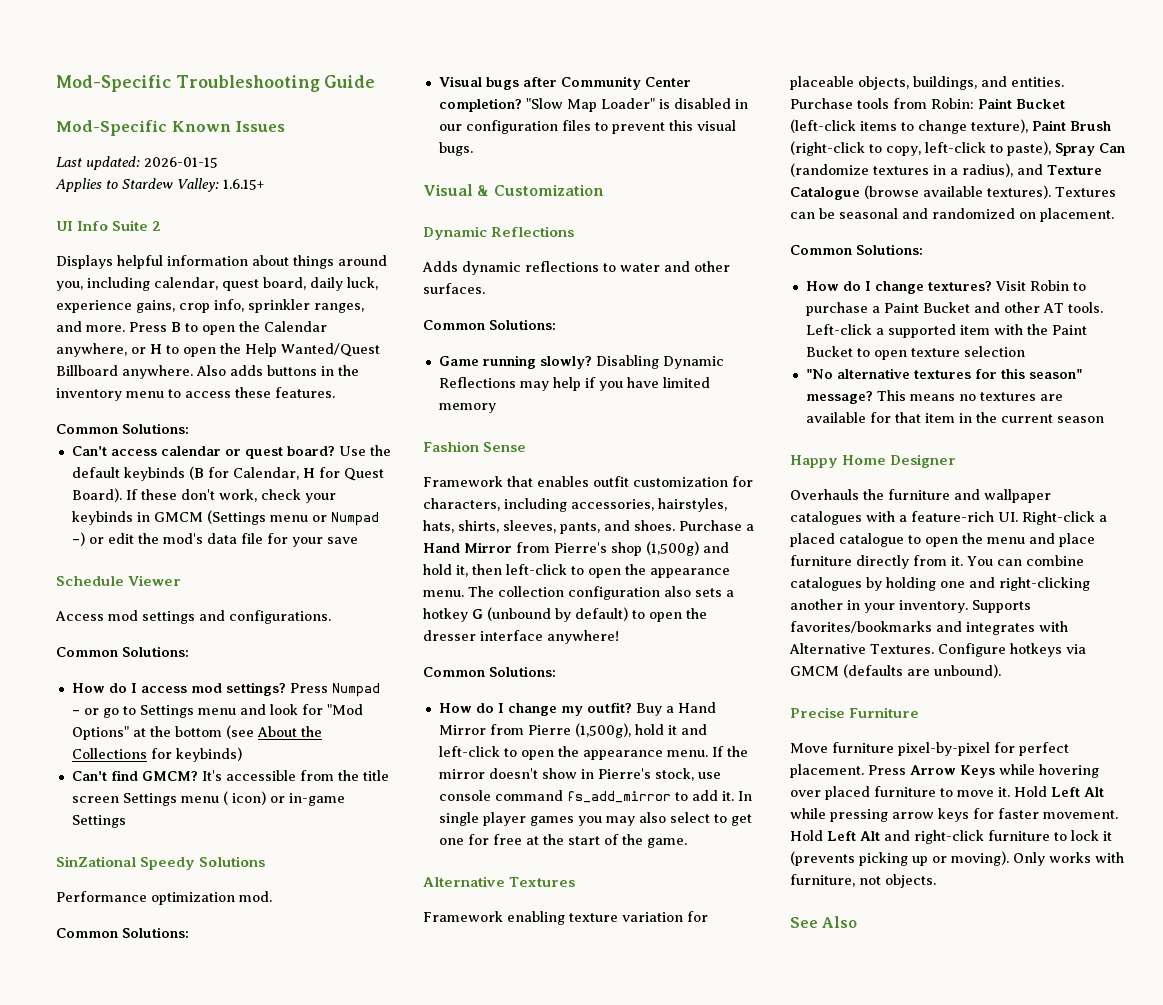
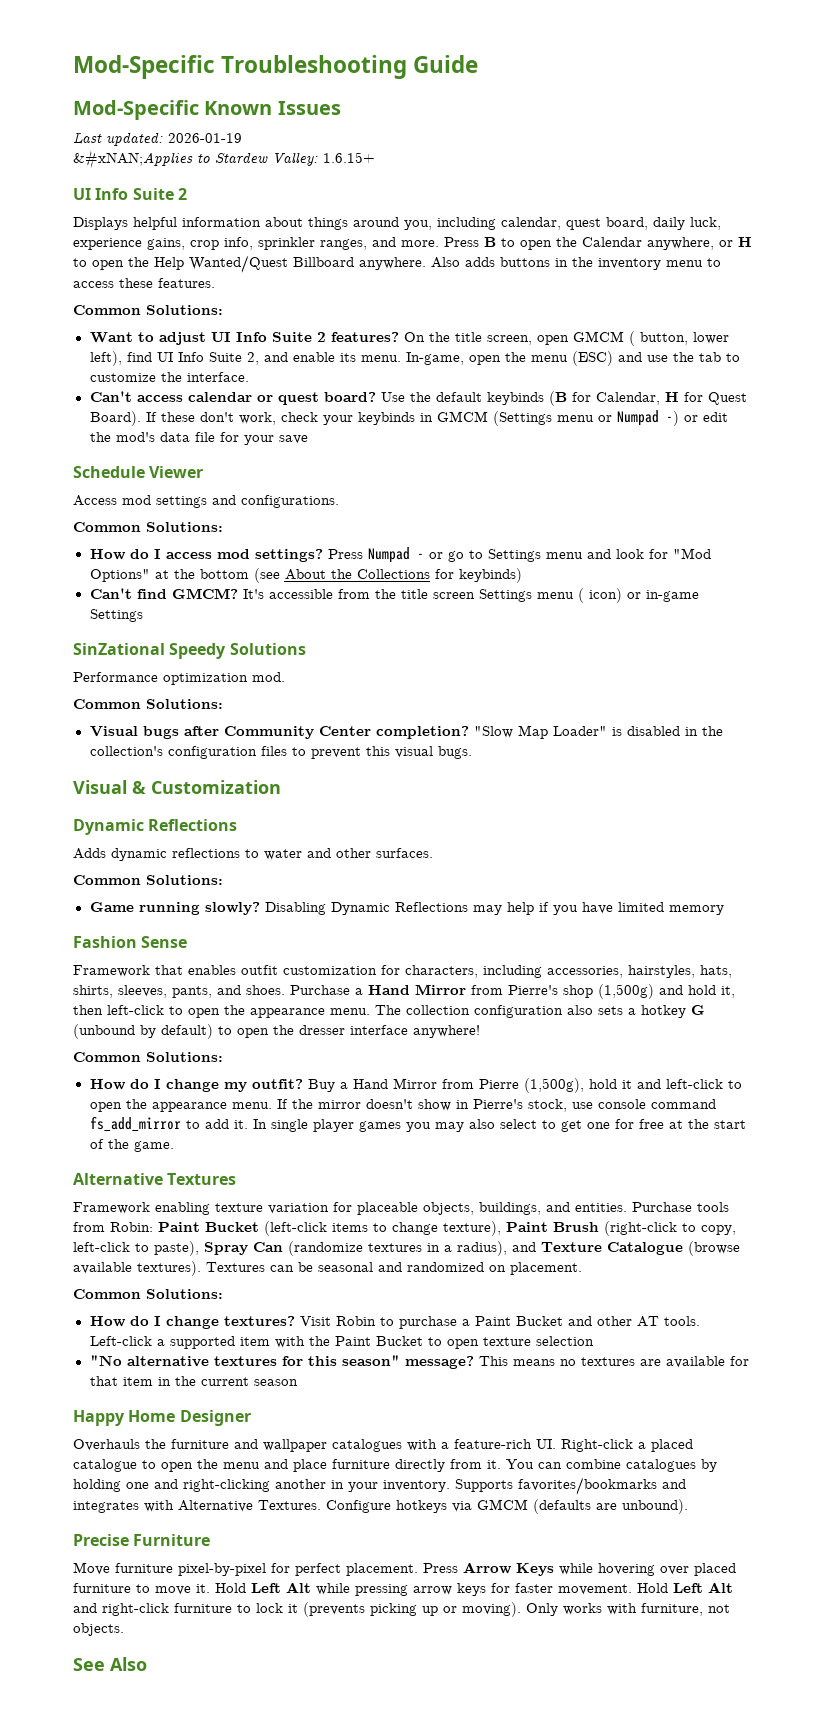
- Last updated: 2026-01-15
- Applies to Stardew Valley: 1.6.15+
+ Last updated: 2026-01-19
+ &#xNAN;Applies to Stardew Valley: 1.6.15+
+ Want to adjust UI Info Suite 2 features? On the title screen, open GMCM ( button, lower left), find UI Info Suite 2, and enable its menu. In-game, open the menu (ESC) and use the tab to customize the interface.
- "Slow Map Loader" is disabled in our configuration files to prevent this visual bugs.
+ "Slow Map Loader" is disabled in the collection's configuration files to prevent this visual bugs.

